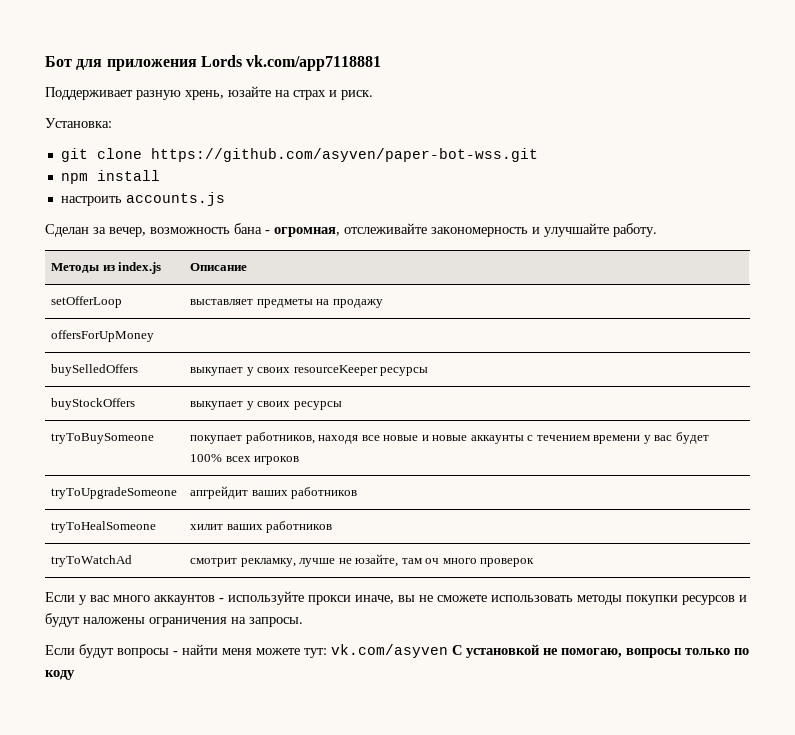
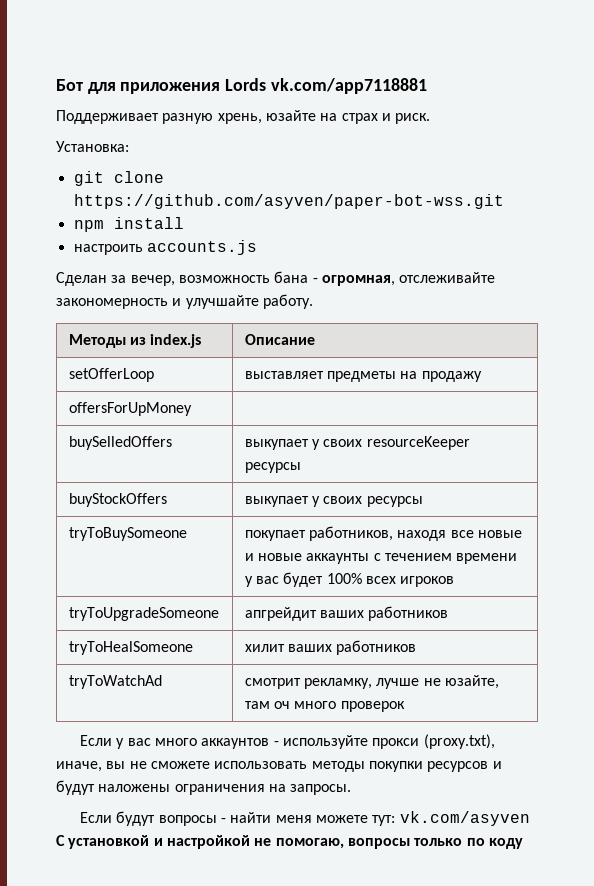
- Если у вас много аккаунтов - используйте прокси иначе, вы не сможете использовать методы покупки ресурсов и будут наложены ограничения на запросы.
+ Если у вас много аккаунтов - используйте прокси (proxy.txt), иначе, вы не сможете использовать методы покупки ресурсов и будут наложены ограничения на запросы.
- Если будут вопросы - найти меня можете тут: vk.com/asyven С установкой не помогаю, вопросы только по коду
+ Если будут вопросы - найти меня можете тут: vk.com/asyven С установкой и настройкой не помогаю, вопросы только по коду

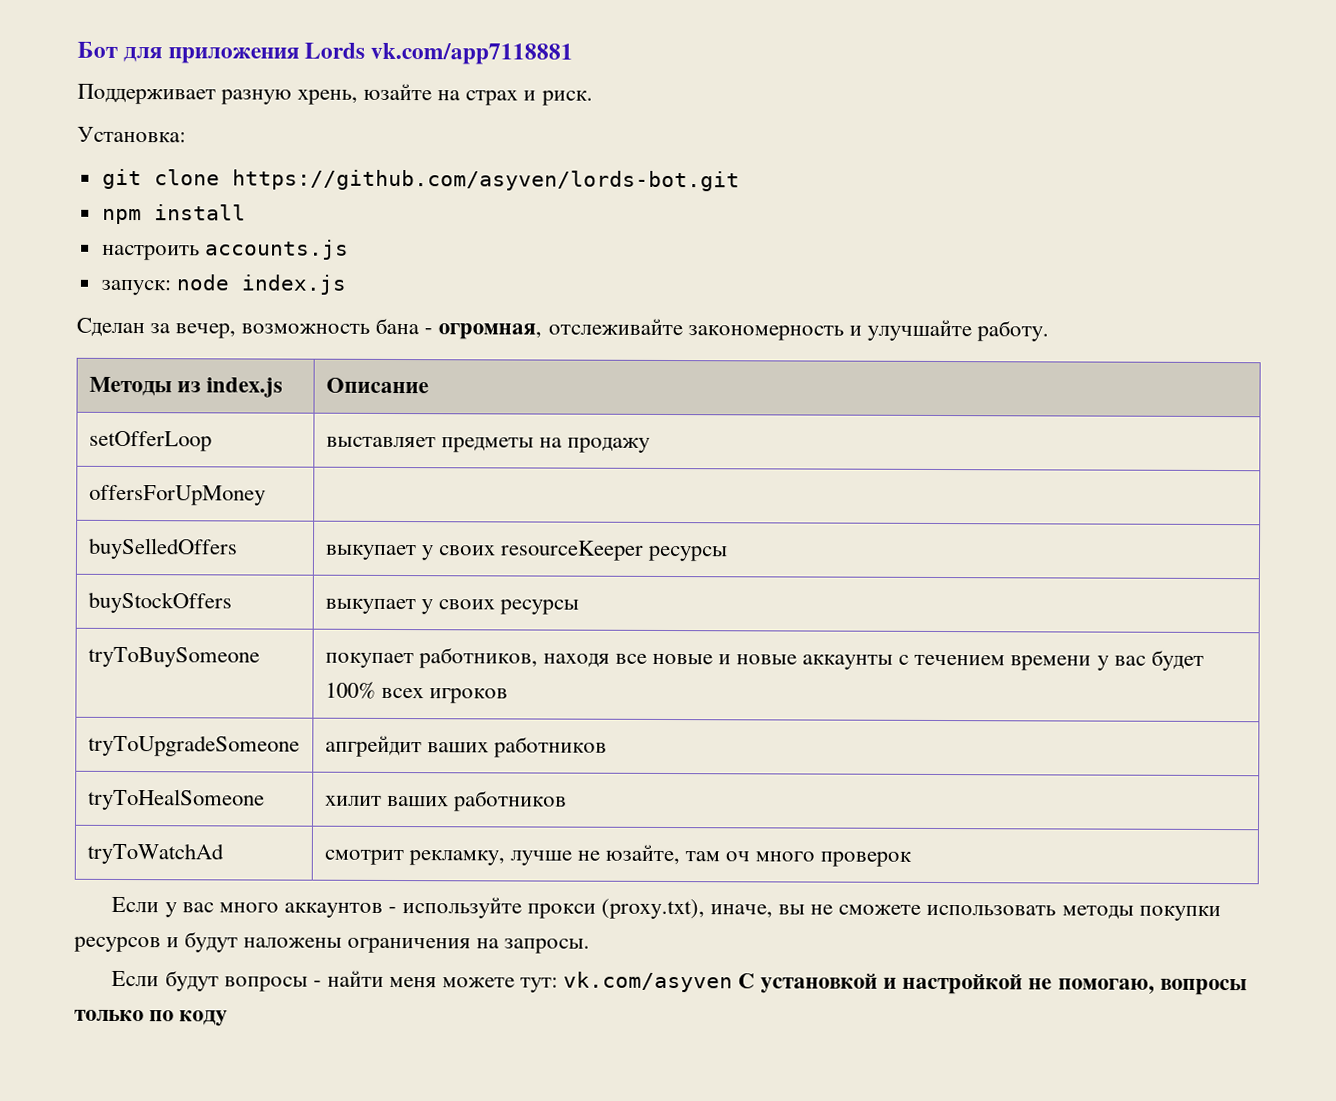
- git clone https://github.com/asyven/paper-bot-wss.git
+ git clone https://github.com/asyven/lords-bot.git
+ запуск: node index.js

